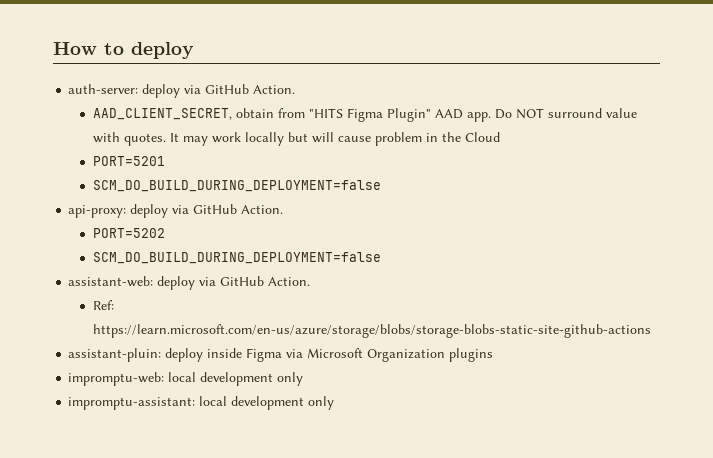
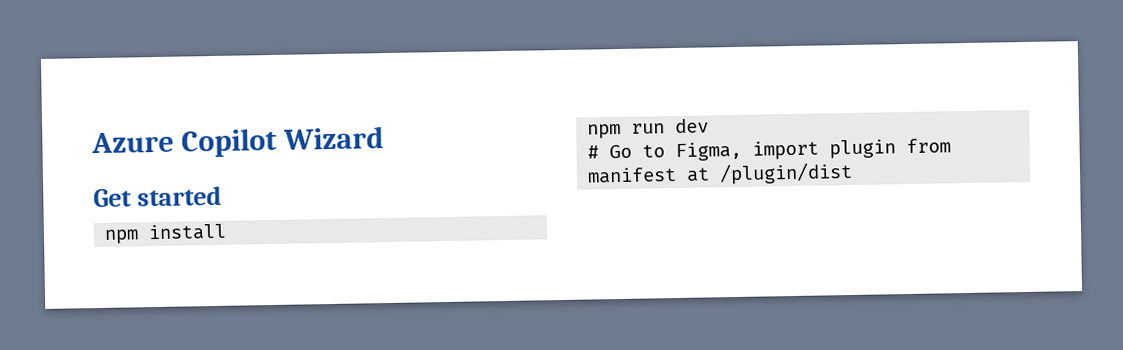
- How to deploy
- auth-server: deploy via GitHub Action.
- AAD_CLIENT_SECRET, obtain from "HITS Figma Plugin" AAD app. Do NOT surround value with quotes. It may work locally but will cause problem in the Cloud
- PORT=5201
- SCM_DO_BUILD_DURING_DEPLOYMENT=false
- api-proxy: deploy via GitHub Action.
- PORT=5202
- SCM_DO_BUILD_DURING_DEPLOYMENT=false
- assistant-web: deploy via GitHub Action.
- Ref: https://learn.microsoft.com/en-us/azure/storage/blobs/storage-blobs-static-site-github-actions
- assistant-pluin: deploy inside Figma via Microsoft Organization plugins
- impromptu-web: local development only
- impromptu-assistant: local development only
+ Azure Copilot Wizard
+ Get started
+ npm install
+ npm run dev
+ # Go to Figma, import plugin from manifest at /plugin/dist

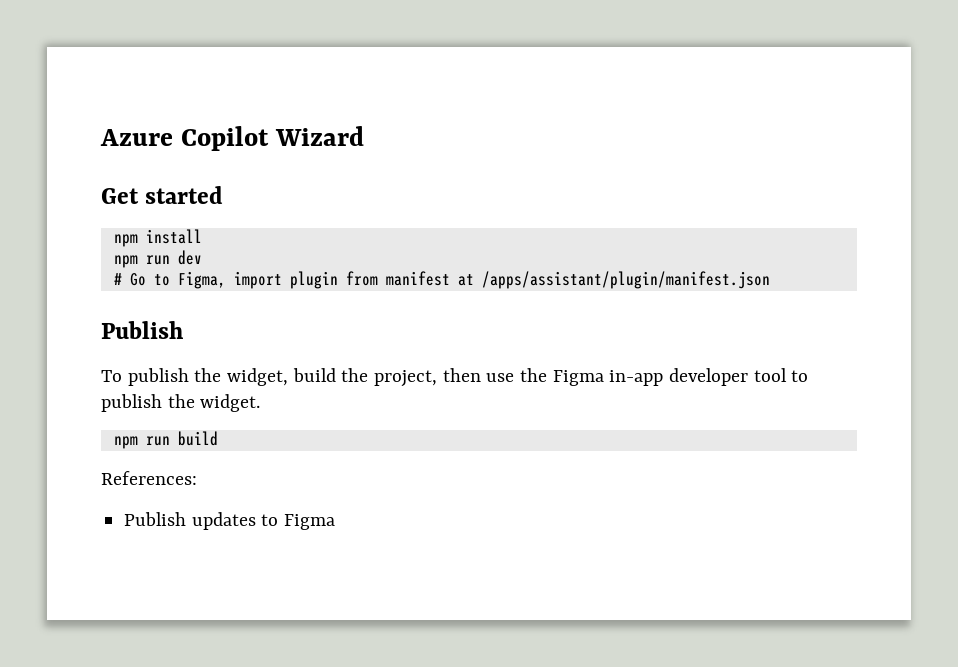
- # Go to Figma, import plugin from manifest at /plugin/dist
+ # Go to Figma, import plugin from manifest at /apps/assistant/plugin/manifest.json
+ Publish
+ To publish the widget, build the project, then use the Figma in-app developer tool to publish the widget.
+ npm run build
+ References:
+ Publish updates to Figma

